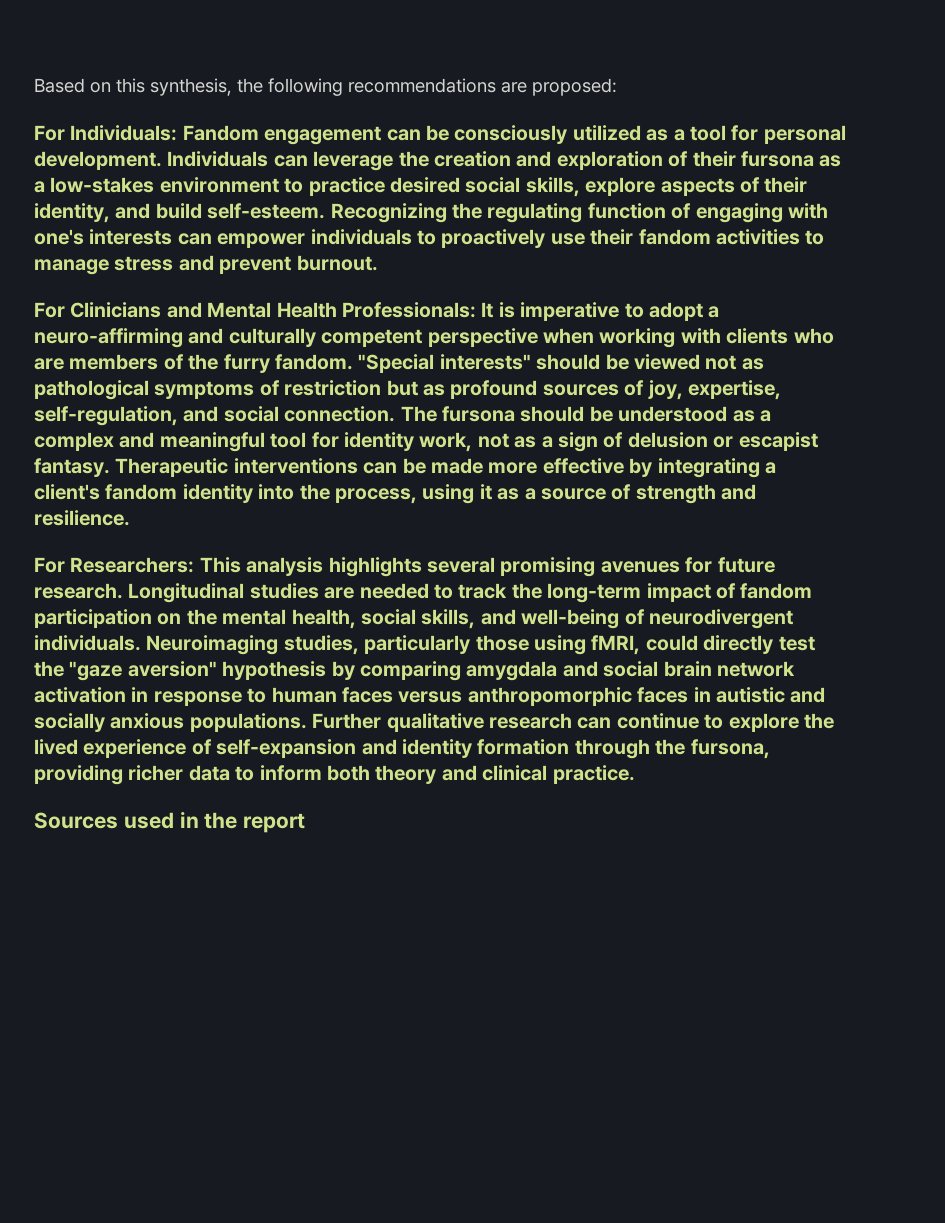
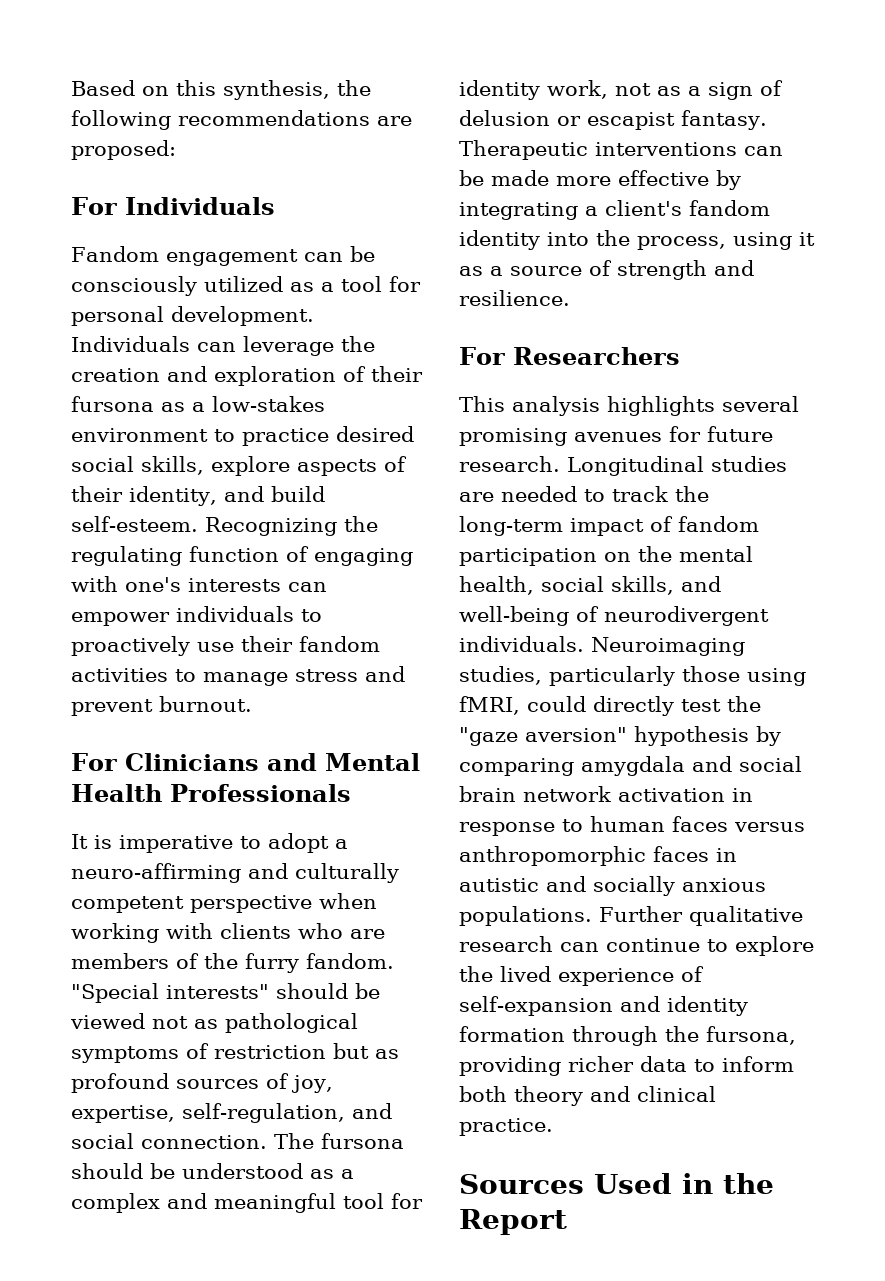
- For Individuals: Fandom engagement can be consciously utilized as a tool for personal development.
+ For Individuals
+ Fandom engagement can be consciously utilized as a tool for personal development.
- For Clinicians and Mental Health Professionals: It is imperative to adopt a neuro-affirming and culturally competent perspective when working with clients who are members of the furry fandom.
+ For Clinicians and Mental Health Professionals
+ It is imperative to adopt a neuro-affirming and culturally competent perspective when working with clients who are members of the furry fandom.
- For Researchers: This analysis highlights several promising avenues for future research.
+ For Researchers
+ This analysis highlights several promising avenues for future research.
- Sources used in the report
+ Sources Used in the Report

